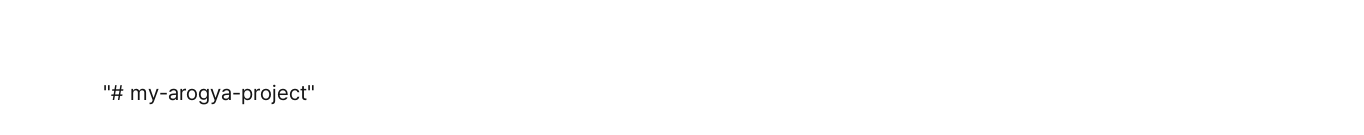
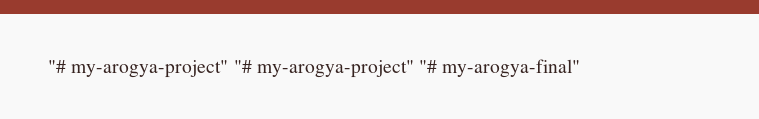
- "# my-arogya-project"
+ "# my-arogya-project" "# my-arogya-project" "# my-arogya-final"

